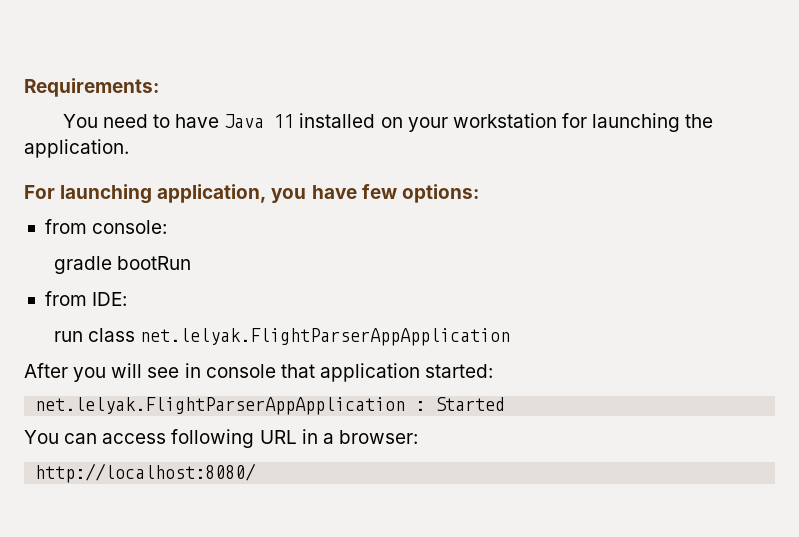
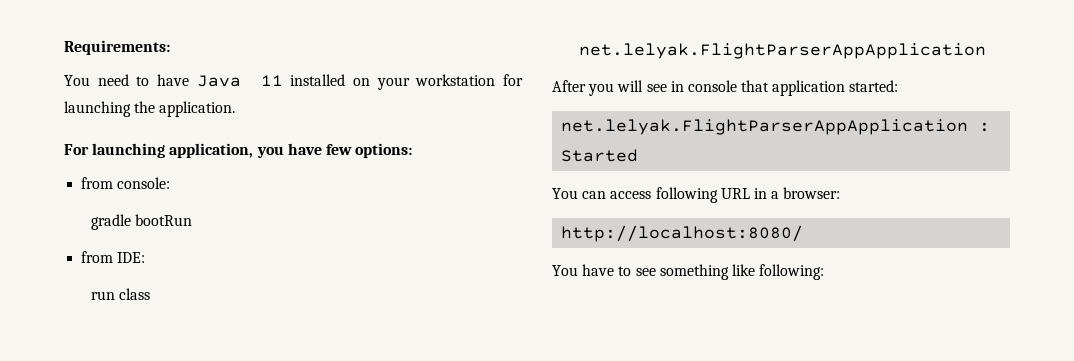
+ You have to see something like following:

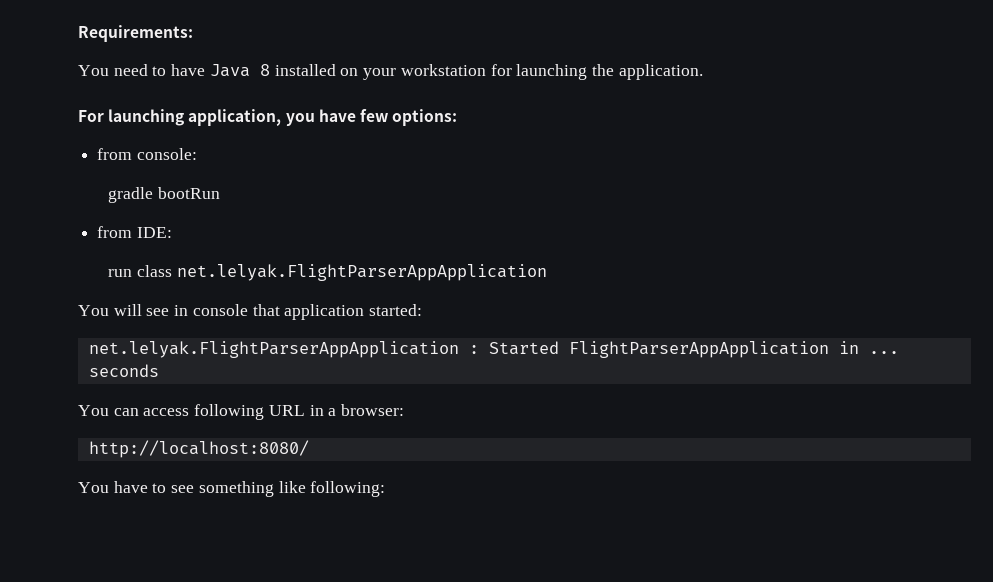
- You need to have Java 11 installed on your workstation for launching the application.
+ You need to have Java 8 installed on your workstation for launching the application.
- After you will see in console that application started:
+ You will see in console that application started:
- net.lelyak.FlightParserAppApplication : Started
+ net.lelyak.FlightParserAppApplication : Started FlightParserAppApplication in ... seconds

